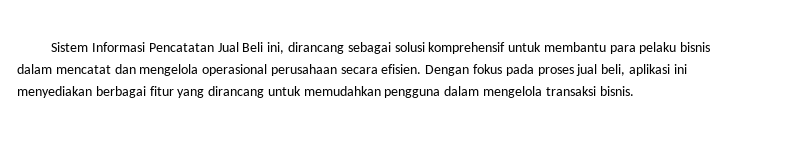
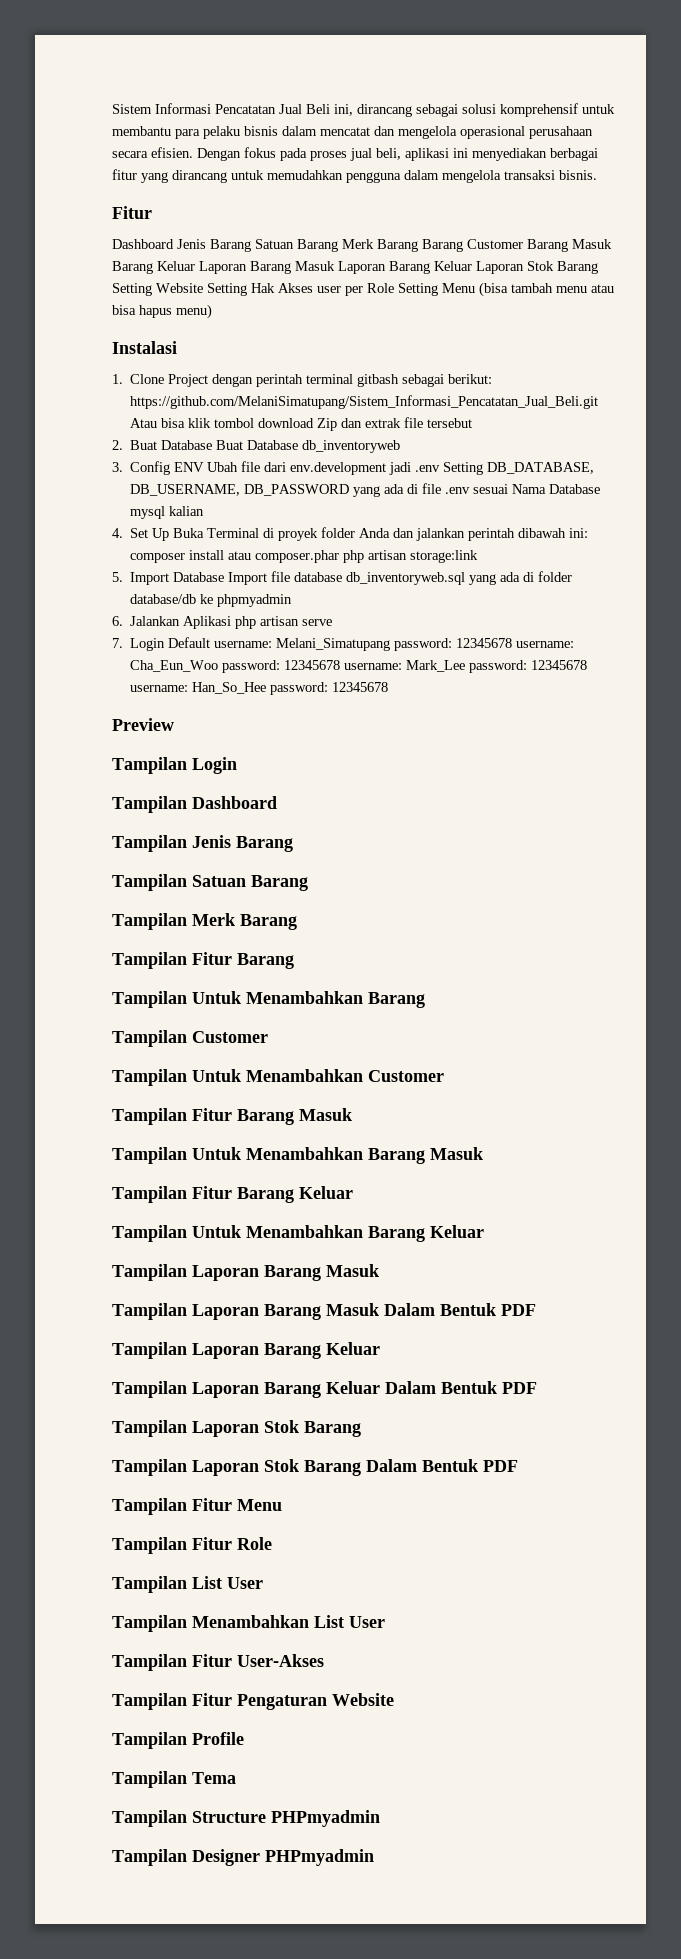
  Dengan fokus pada proses jual beli, aplikasi ini menyediakan berbagai fitur yang dirancang untuk memudahkan pengguna dalam mengelola transaksi bisnis.
+ Fitur
+ Dashboard Jenis Barang Satuan Barang Merk Barang Barang Customer Barang Masuk Barang Keluar Laporan Barang Masuk Laporan Barang Keluar Laporan Stok Barang Setting Website Setting Hak Akses user per Role Setting Menu (bisa tambah menu atau bisa hapus menu)
+ Instalasi
+ 1. Clone Project dengan perintah terminal gitbash sebagai berikut: https://github.com/MelaniSimatupang/Sistem_Informasi_Pencatatan_Jual_Beli.git Atau bisa klik tombol download Zip dan extrak file tersebut
+ 2. Buat Database Buat Database db_inventoryweb
+ 3. Config ENV Ubah file dari env.development jadi .env Setting DB_DATABASE, DB_USERNAME, DB_PASSWORD yang ada di file .env sesuai Nama Database mysql kalian
+ 4. Set Up Buka Terminal di proyek folder Anda dan jalankan perintah dibawah ini: composer install atau composer.phar php artisan storage:link
+ 5. Import Database Import file database db_inventoryweb.sql yang ada di folder database/db ke phpmyadmin
+ 6. Jalankan Aplikasi php artisan serve
+ 7. Login Default username: Melani_Simatupang password: 12345678 username: Cha_Eun_Woo password: 12345678 username: Mark_Lee password: 12345678 username: Han_So_Hee password: 12345678
+ Preview
+ Tampilan Login
+ Tampilan Dashboard
+ Tampilan Jenis Barang
+ Tampilan Satuan Barang
+ Tampilan Merk Barang
+ Tampilan Fitur Barang
+ Tampilan Untuk Menambahkan Barang
+ Tampilan Customer
+ Tampilan Untuk Menambahkan Customer
+ Tampilan Fitur Barang Masuk
+ Tampilan Untuk Menambahkan Barang Masuk
+ Tampilan Fitur Barang Keluar
+ Tampilan Untuk Menambahkan Barang Keluar
+ Tampilan Laporan Barang Masuk
+ Tampilan Laporan Barang Masuk Dalam Bentuk PDF
+ Tampilan Laporan Barang Keluar
+ Tampilan Laporan Barang Keluar Dalam Bentuk PDF
+ Tampilan Laporan Stok Barang
+ Tampilan Laporan Stok Barang Dalam Bentuk PDF
+ Tampilan Fitur Menu
+ Tampilan Fitur Role
+ Tampilan List User
+ Tampilan Menambahkan List User
+ Tampilan Fitur User-Akses
+ Tampilan Fitur Pengaturan Website
+ Tampilan Profile
+ Tampilan Tema
+ Tampilan Structure PHPmyadmin
+ Tampilan Designer PHPmyadmin

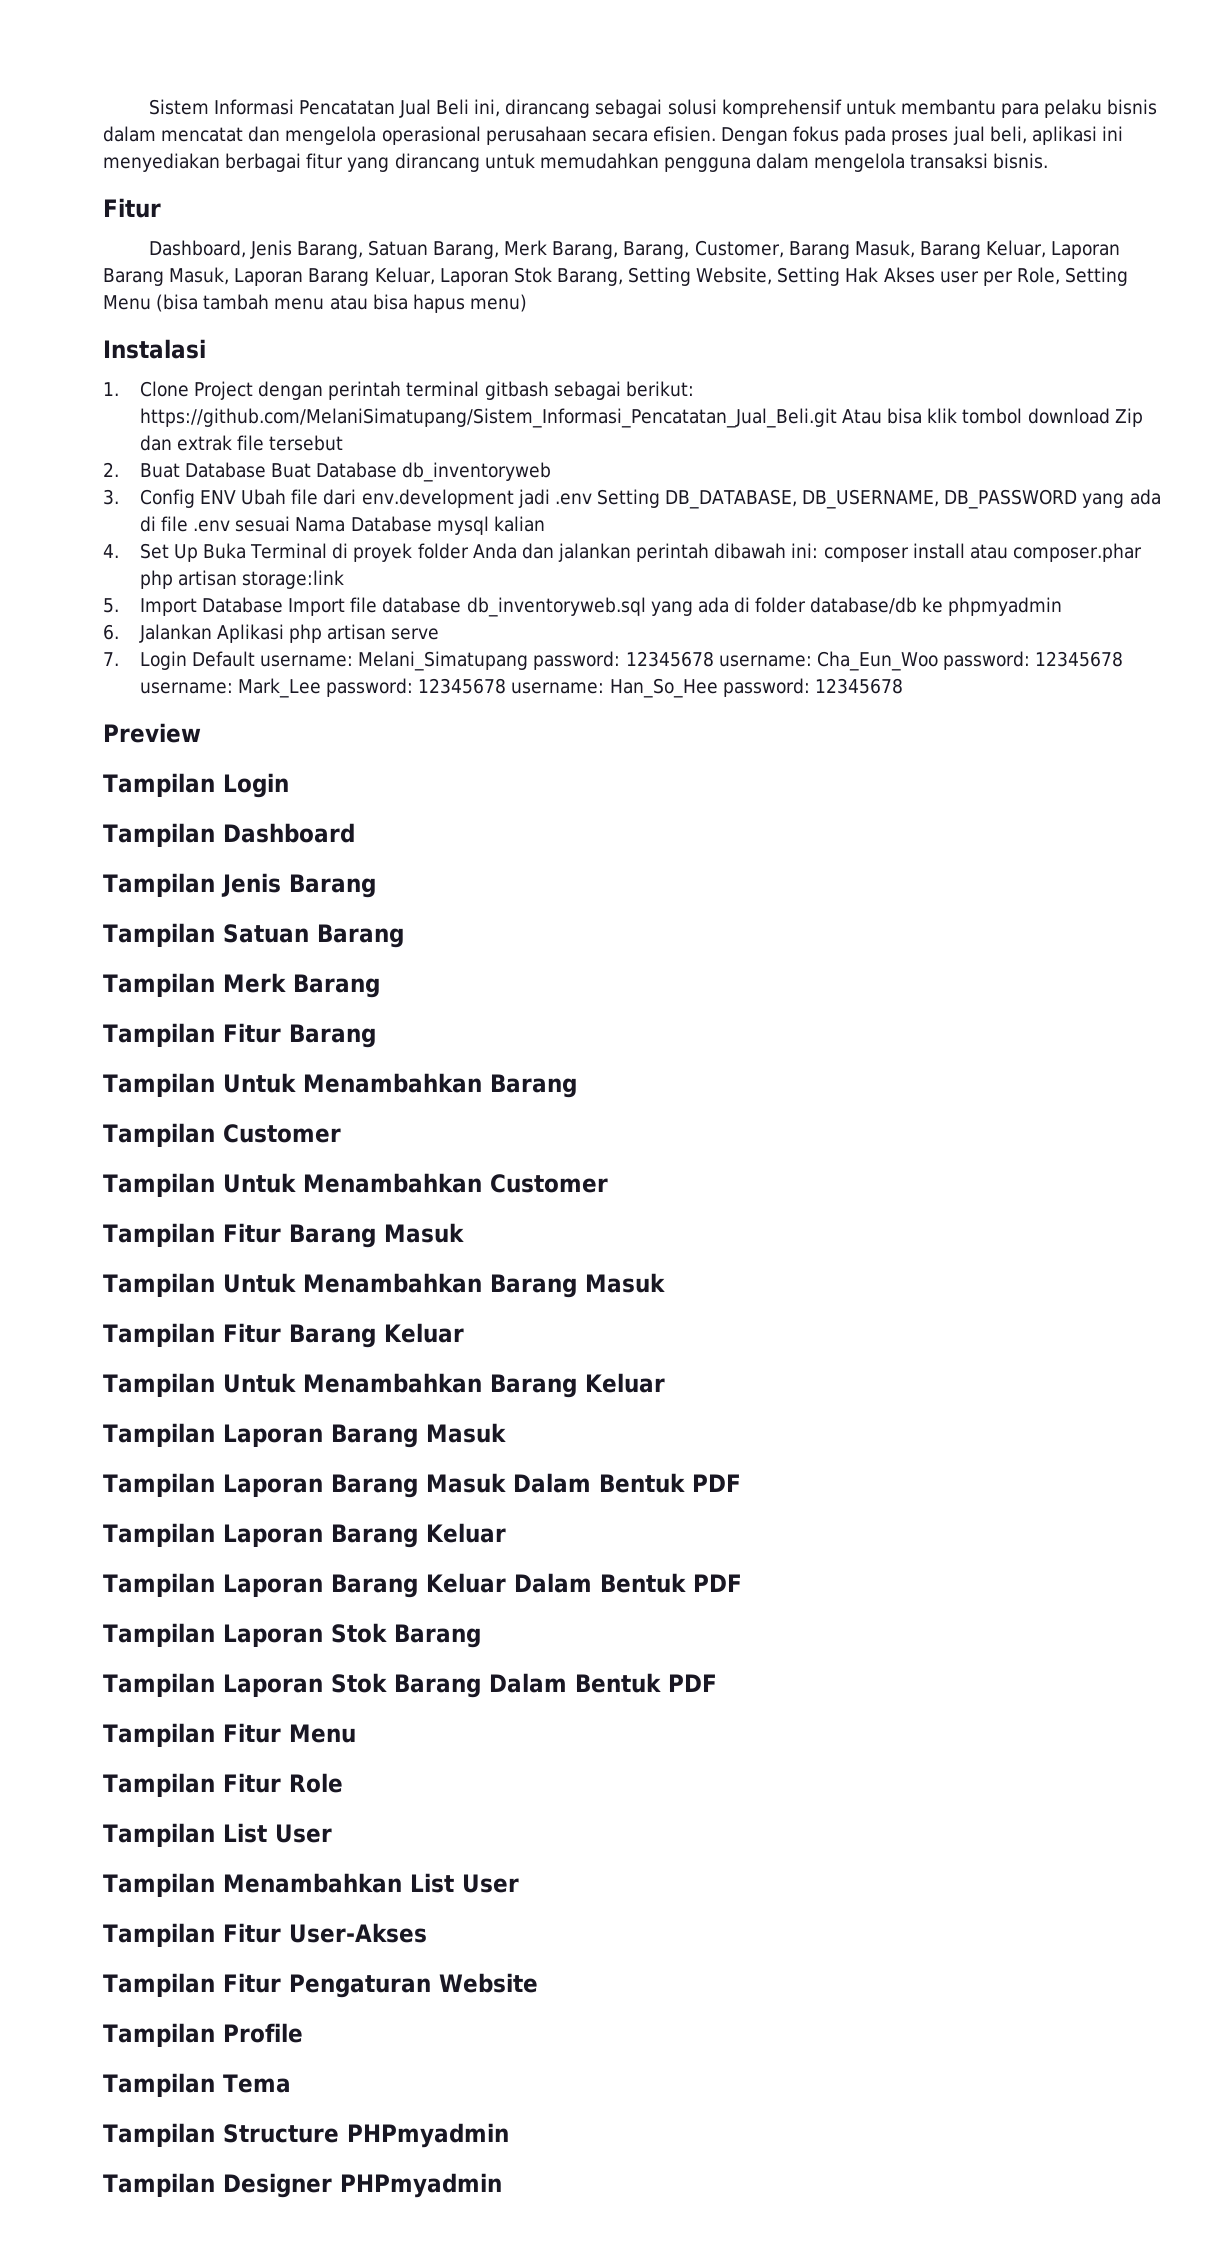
- Dashboard Jenis Barang Satuan Barang Merk Barang Barang Customer Barang Masuk Barang Keluar Laporan Barang Masuk Laporan Barang Keluar Laporan Stok Barang Setting Website Setting Hak Akses user per Role Setting Menu (bisa tambah menu atau bisa hapus menu)
+ Dashboard, Jenis Barang, Satuan Barang, Merk Barang, Barang, Customer, Barang Masuk, Barang Keluar, Laporan Barang Masuk, Laporan Barang Keluar, Laporan Stok Barang, Setting Website, Setting Hak Akses user per Role, Setting Menu (bisa tambah menu atau bisa hapus menu)

